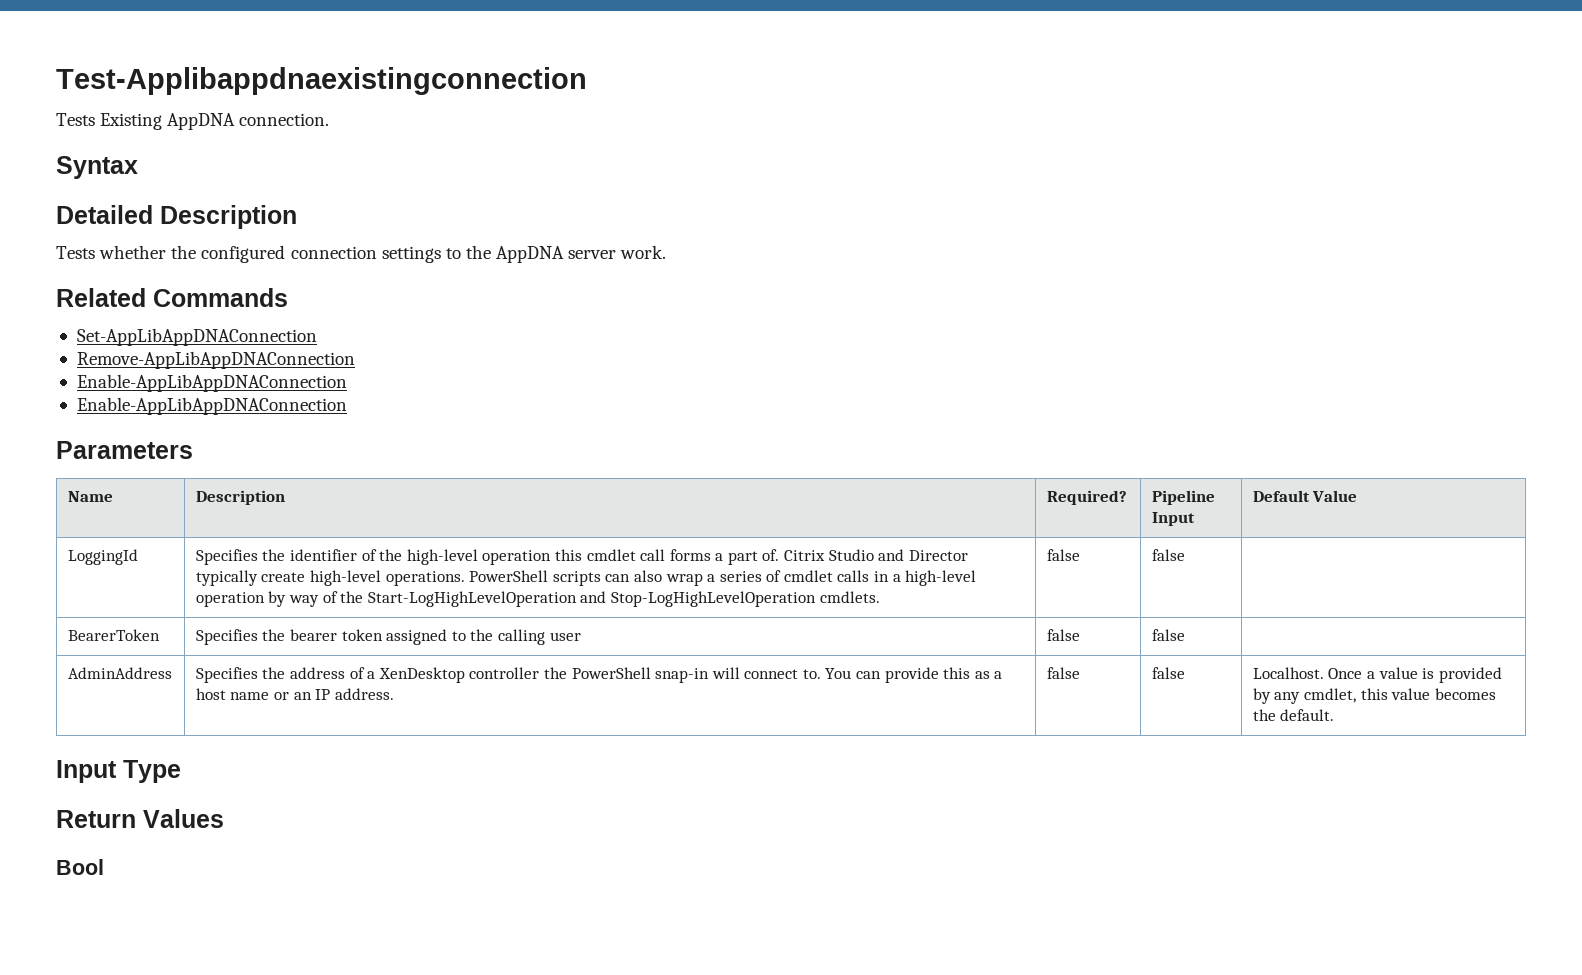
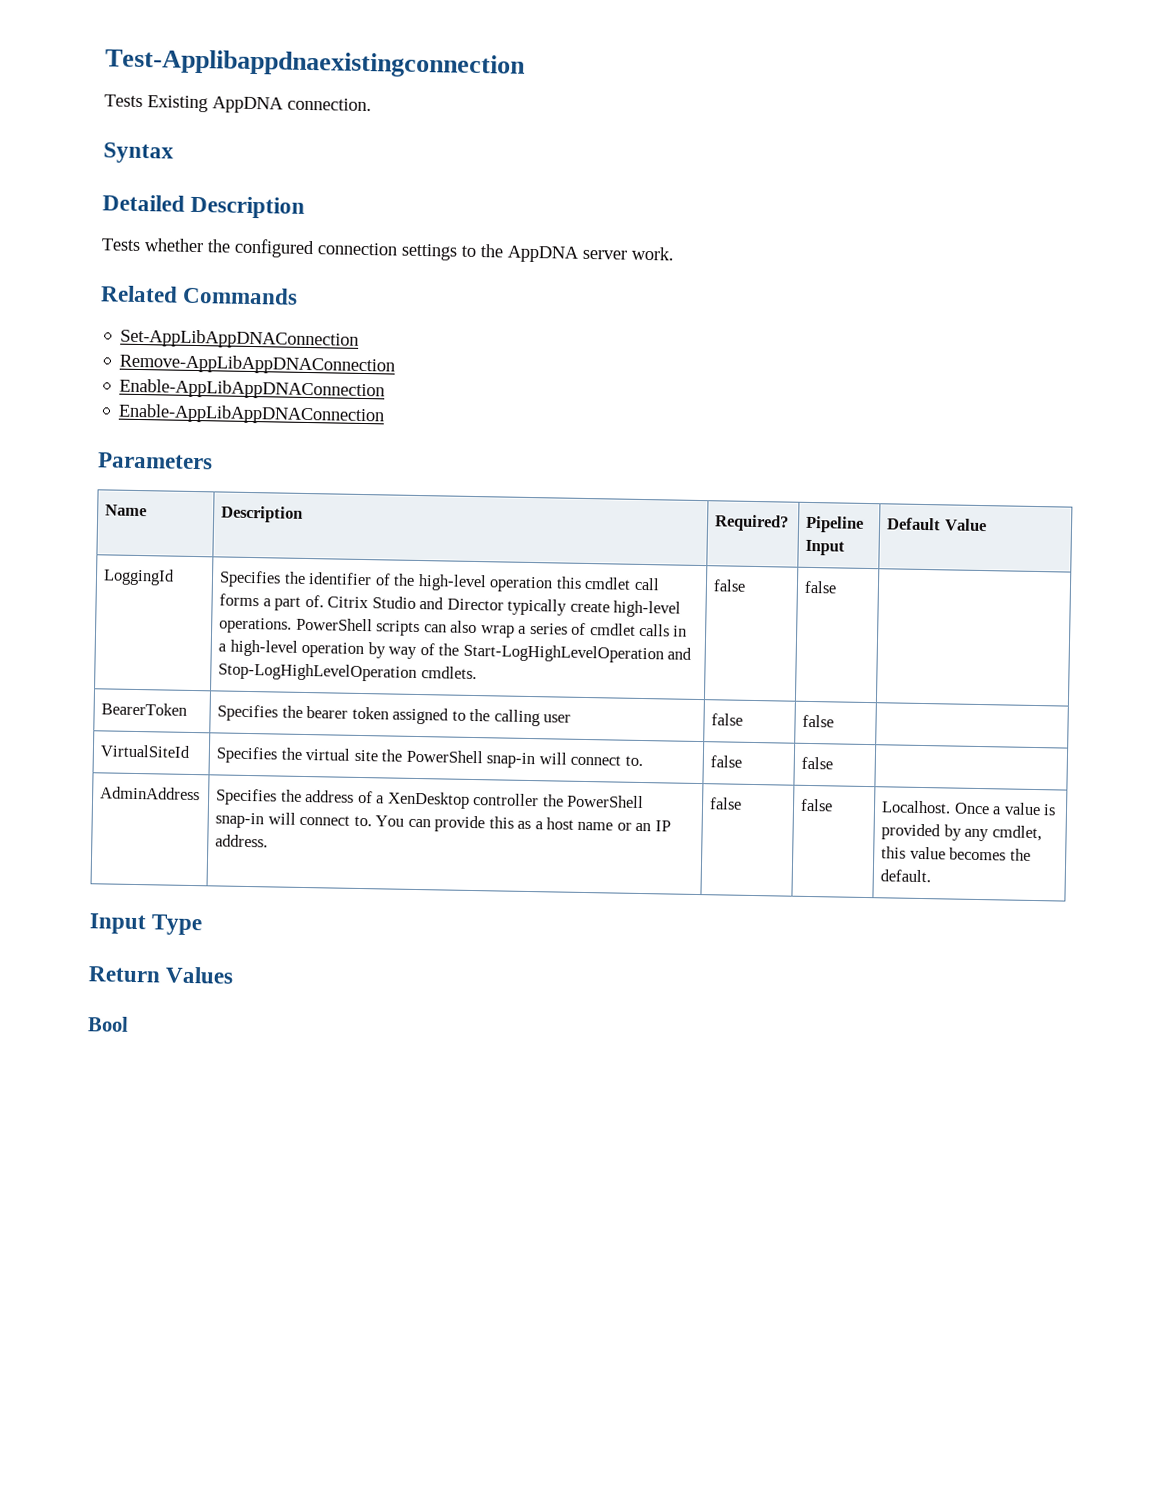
+ VirtualSiteId | Specifies the virtual site the PowerShell snap-in will connect to. | false | false |

